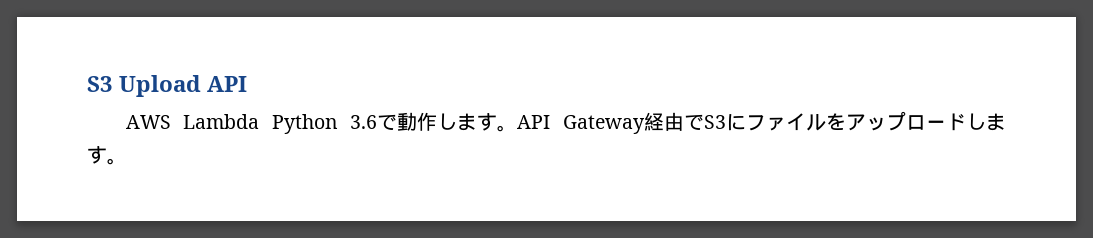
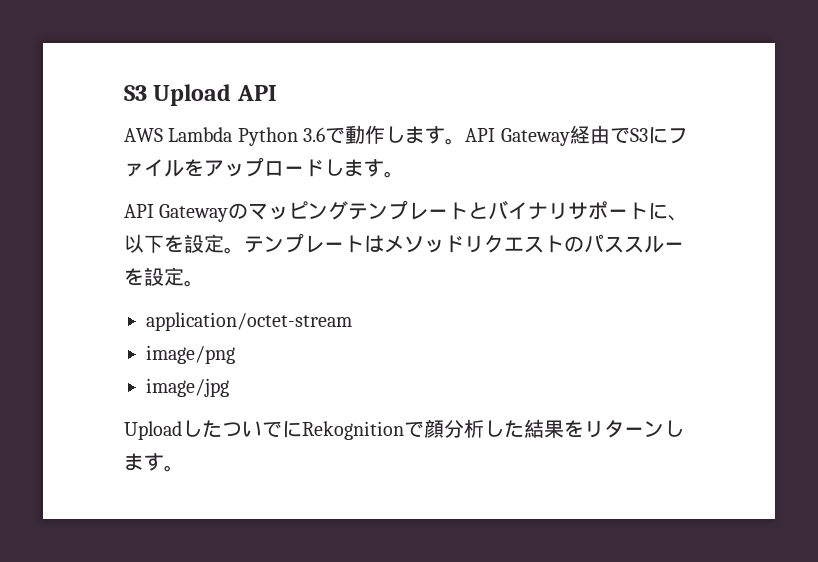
+ API Gatewayのマッピングテンプレートとバイナリサポートに、以下を設定。テンプレートはメソッドリクエストのパススルーを設定。
+ application/octet-stream
+ image/png
+ image/jpg
+ UploadしたついでにRekognitionで顔分析した結果をリターンします。

